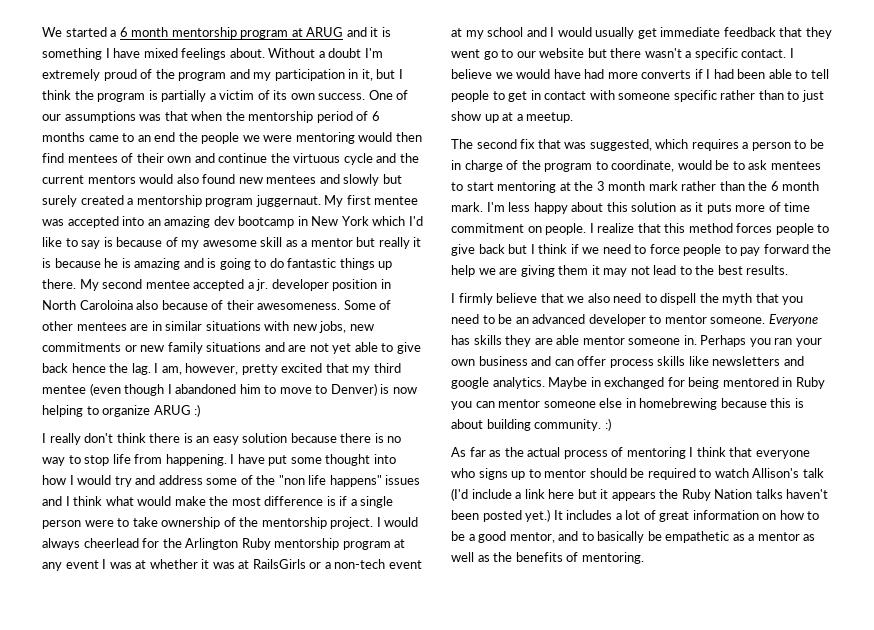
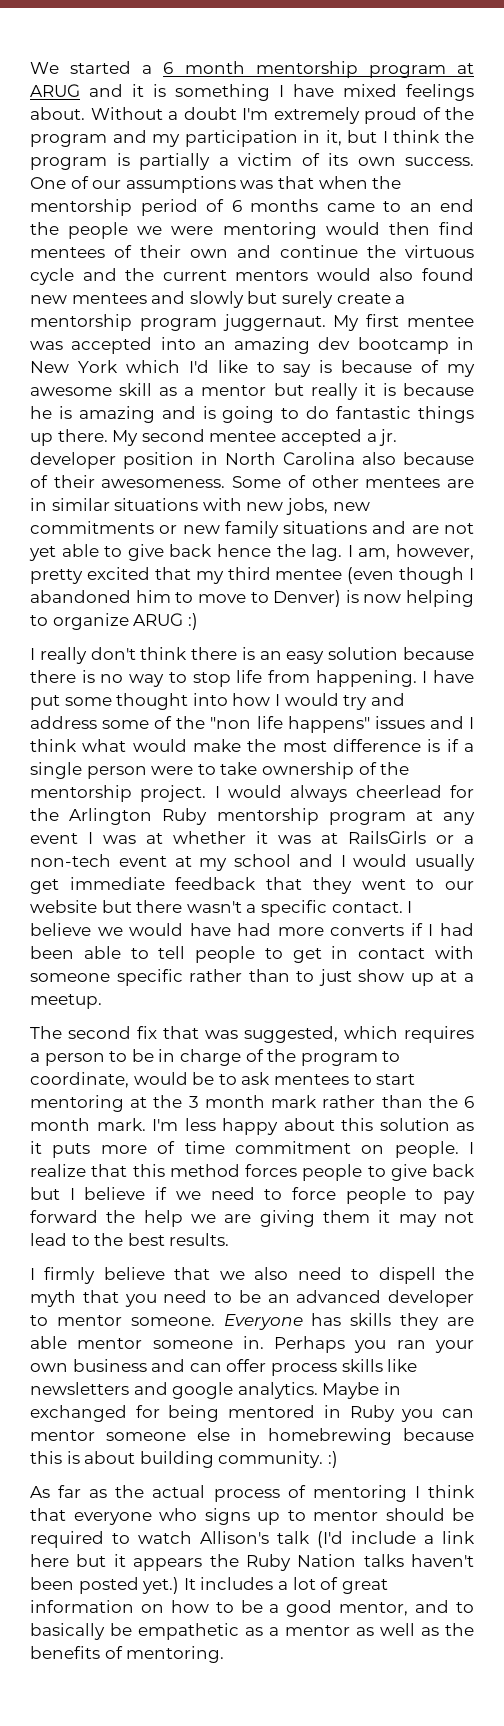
- One of our assumptions was that when the mentorship period of 6 months came to an end the people we were mentoring would then find mentees of their own and continue the virtuous cycle and the current mentors would also found new mentees and slowly but surely created a mentorship program juggernaut.
+ One of our assumptions was that when the mentorship period of 6 months came to an end the people we were mentoring would then find mentees of their own and continue the virtuous cycle and the current mentors would also found new mentees and slowly but surely create a mentorship program juggernaut.
- My second mentee accepted a jr. developer position in North Caroloina also because of their awesomeness.
+ My second mentee accepted a jr. developer position in North Carolina also because of their awesomeness.
- I would always cheerlead for the Arlington Ruby mentorship program at any event I was at whether it was at RailsGirls or a non-tech event at my school and I would usually get immediate feedback that they went go to our website but there wasn't a specific contact.
+ I would always cheerlead for the Arlington Ruby mentorship program at any event I was at whether it was at RailsGirls or a non-tech event at my school and I would usually get immediate feedback that they went to our website but there wasn't a specific contact.
- I realize that this method forces people to give back but I think if we need to force people to pay forward the help we are giving them it may not lead to the best results.
+ I realize that this method forces people to give back but I believe if we need to force people to pay forward the help we are giving them it may not lead to the best results.

